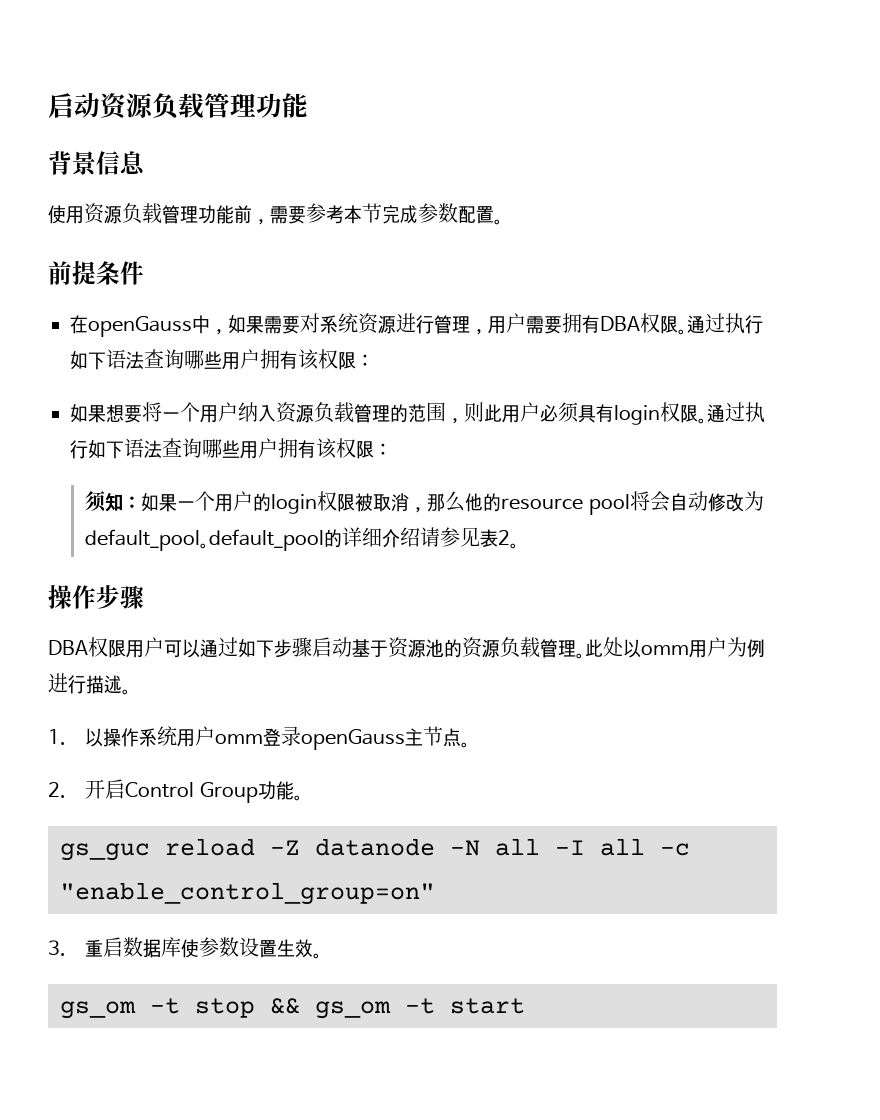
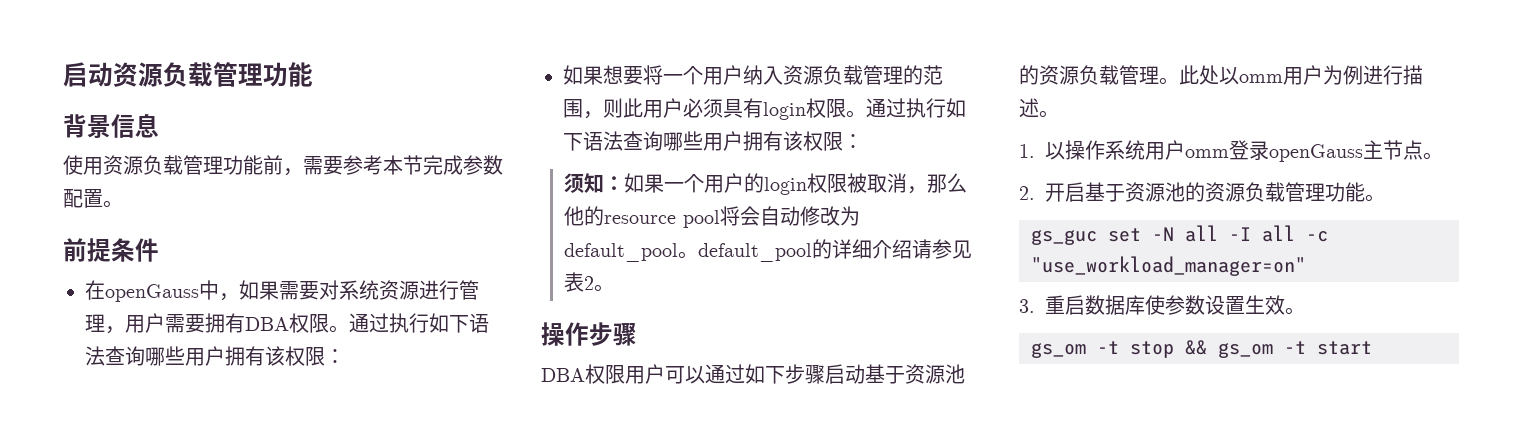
- 2.开启Control Group功能。
+ 2.开启基于资源池的资源负载管理功能。
- gs_guc reload -Z datanode -N all -I all -c "enable_control_group=on"
+ gs_guc set -N all -I all -c "use_workload_manager=on"

